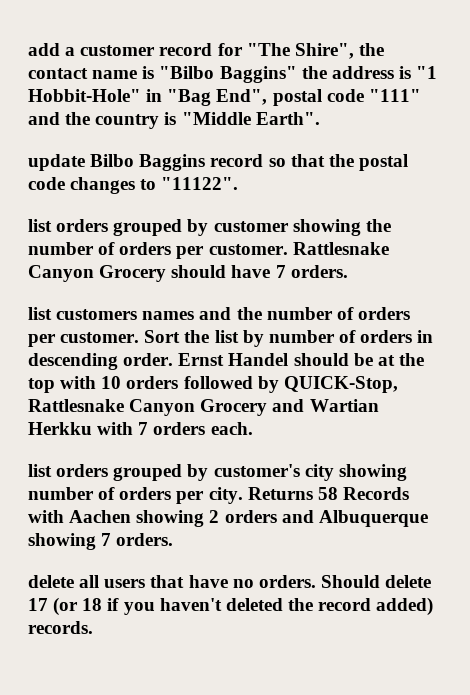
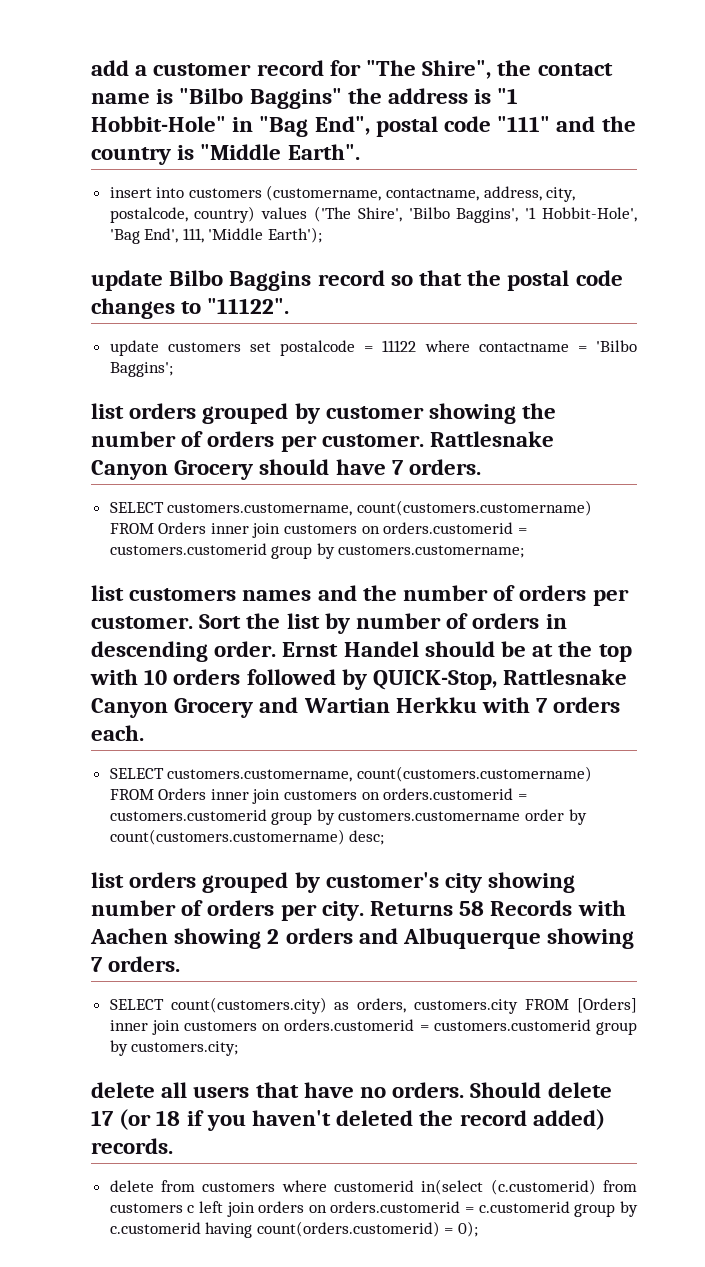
+ insert into customers (customername, contactname, address, city, postalcode, country) values ('The Shire', 'Bilbo Baggins', '1 Hobbit-Hole', 'Bag End', 111, 'Middle Earth');
+ update customers set postalcode = 11122 where contactname = 'Bilbo Baggins';
+ SELECT customers.customername, count(customers.customername) FROM Orders inner join customers on orders.customerid = customers.customerid group by customers.customername;
+ SELECT customers.customername, count(customers.customername) FROM Orders inner join customers on orders.customerid = customers.customerid group by customers.customername order by count(customers.customername) desc;
+ SELECT count(customers.city) as orders, customers.city FROM [Orders] inner join customers on orders.customerid = customers.customerid group by customers.city;
+ delete from customers where customerid in(select (c.customerid) from customers c left join orders on orders.customerid = c.customerid group by c.customerid having count(orders.customerid) = 0);

